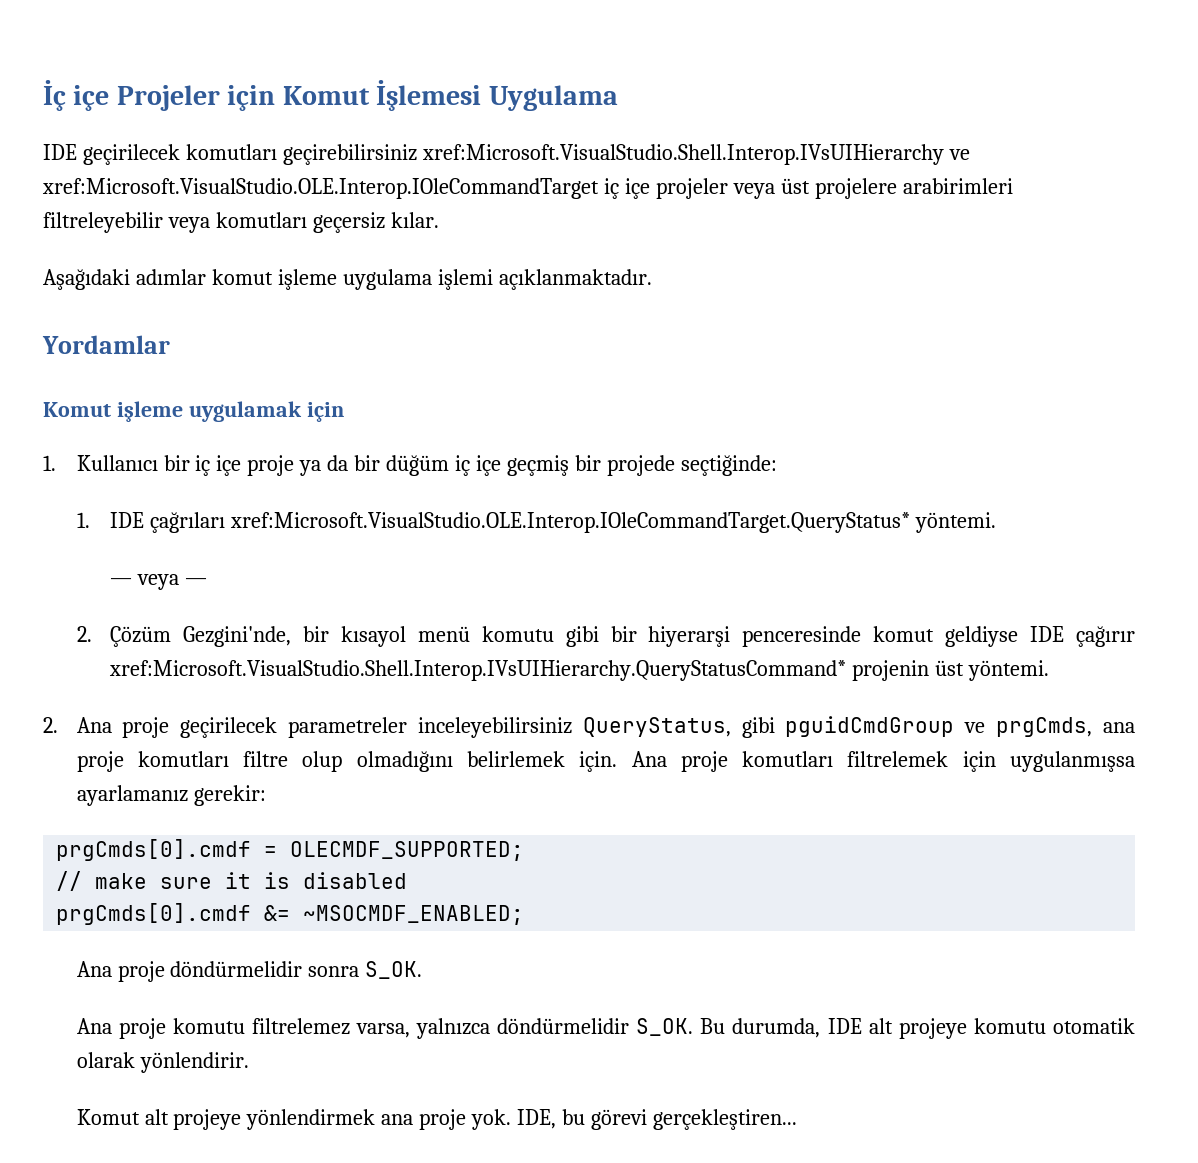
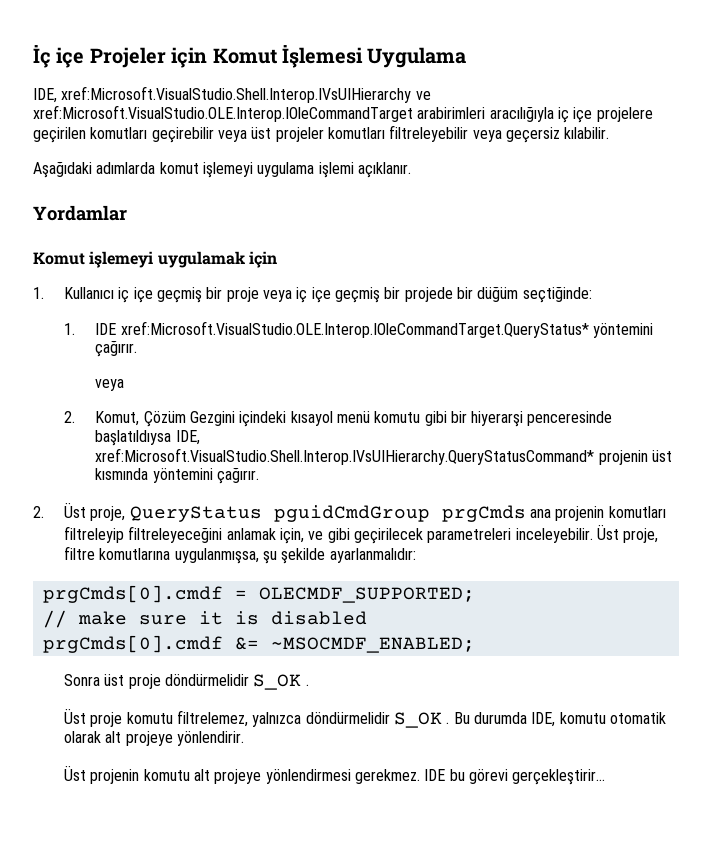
- IDE geçirilecek komutları geçirebilirsiniz xref:Microsoft.VisualStudio.Shell.Interop.IVsUIHierarchy ve xref:Microsoft.VisualStudio.OLE.Interop.IOleCommandTarget iç içe projeler veya üst projelere arabirimleri filtreleyebilir veya komutları geçersiz kılar.
- Aşağıdaki adımlar komut işleme uygulama işlemi açıklanmaktadır.
+ IDE, xref:Microsoft.VisualStudio.Shell.Interop.IVsUIHierarchy ve xref:Microsoft.VisualStudio.OLE.Interop.IOleCommandTarget arabirimleri aracılığıyla iç içe projelere geçirilen komutları geçirebilir veya üst projeler komutları filtreleyebilir veya geçersiz kılabilir.
+ Aşağıdaki adımlarda komut işlemeyi uygulama işlemi açıklanır.
- Komut işleme uygulamak için
+ Komut işlemeyi uygulamak için
- 1. Kullanıcı bir iç içe proje ya da bir düğüm iç içe geçmiş bir projede seçtiğinde:
+ 1. Kullanıcı iç içe geçmiş bir proje veya iç içe geçmiş bir projede bir düğüm seçtiğinde:
- 1. IDE çağrıları xref:Microsoft.VisualStudio.OLE.Interop.IOleCommandTarget.QueryStatus* yöntemi.
- — veya —
- 2. Çözüm Gezgini'nde, bir kısayol menü komutu gibi bir hiyerarşi penceresinde komut geldiyse IDE çağırır xref:Microsoft.VisualStudio.Shell.Interop.IVsUIHierarchy.QueryStatusCommand* projenin üst yöntemi.
- 2. Ana proje geçirilecek parametreler inceleyebilirsiniz QueryStatus, gibi pguidCmdGroup ve prgCmds, ana proje komutları filtre olup olmadığını belirlemek için. Ana proje komutları filtrelemek için uygulanmışsa ayarlamanız gerekir:
+ 1. IDE xref:Microsoft.VisualStudio.OLE.Interop.IOleCommandTarget.QueryStatus* yöntemini çağırır.
+ veya
+ 2. Komut, Çözüm Gezgini içindeki kısayol menü komutu gibi bir hiyerarşi penceresinde başlatıldıysa IDE, xref:Microsoft.VisualStudio.Shell.Interop.IVsUIHierarchy.QueryStatusCommand* projenin üst kısmında yöntemini çağırır.
+ 2. Üst proje, QueryStatus pguidCmdGroup prgCmds ana projenin komutları filtreleyip filtreleyeceğini anlamak için, ve gibi geçirilecek parametreleri inceleyebilir. Üst proje, filtre komutlarına uygulanmışsa, şu şekilde ayarlanmalıdır:
- Ana proje döndürmelidir sonra S_OK.
- Ana proje komutu filtrelemez varsa, yalnızca döndürmelidir S_OK. Bu durumda, IDE alt projeye komutu otomatik olarak yönlendirir.
+ Sonra üst proje döndürmelidir S_OK .
+ Üst proje komutu filtrelemez, yalnızca döndürmelidir S_OK . Bu durumda IDE, komutu otomatik olarak alt projeye yönlendirir.
- Komut alt projeye yönlendirmek ana proje yok. IDE, bu görevi gerçekleştiren...
+ Üst projenin komutu alt projeye yönlendirmesi gerekmez. IDE bu görevi gerçekleştirir...

